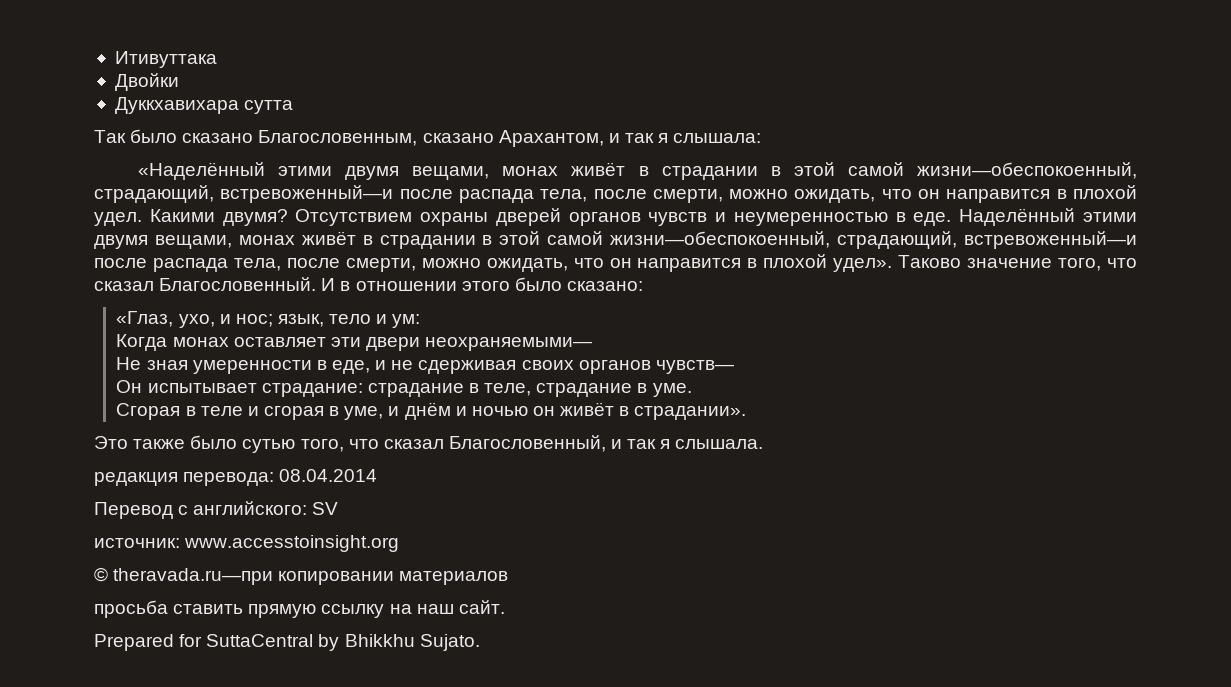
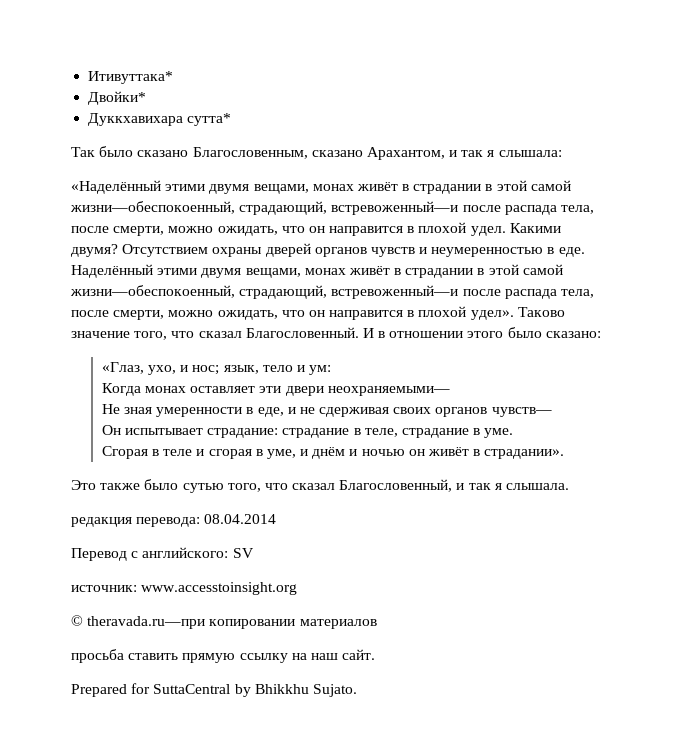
- Итивуттака
- Двойки
+ Итивуттака*
+ Двойки*
- Дуккхавихара сутта
+ Дуккхавихара сутта*

